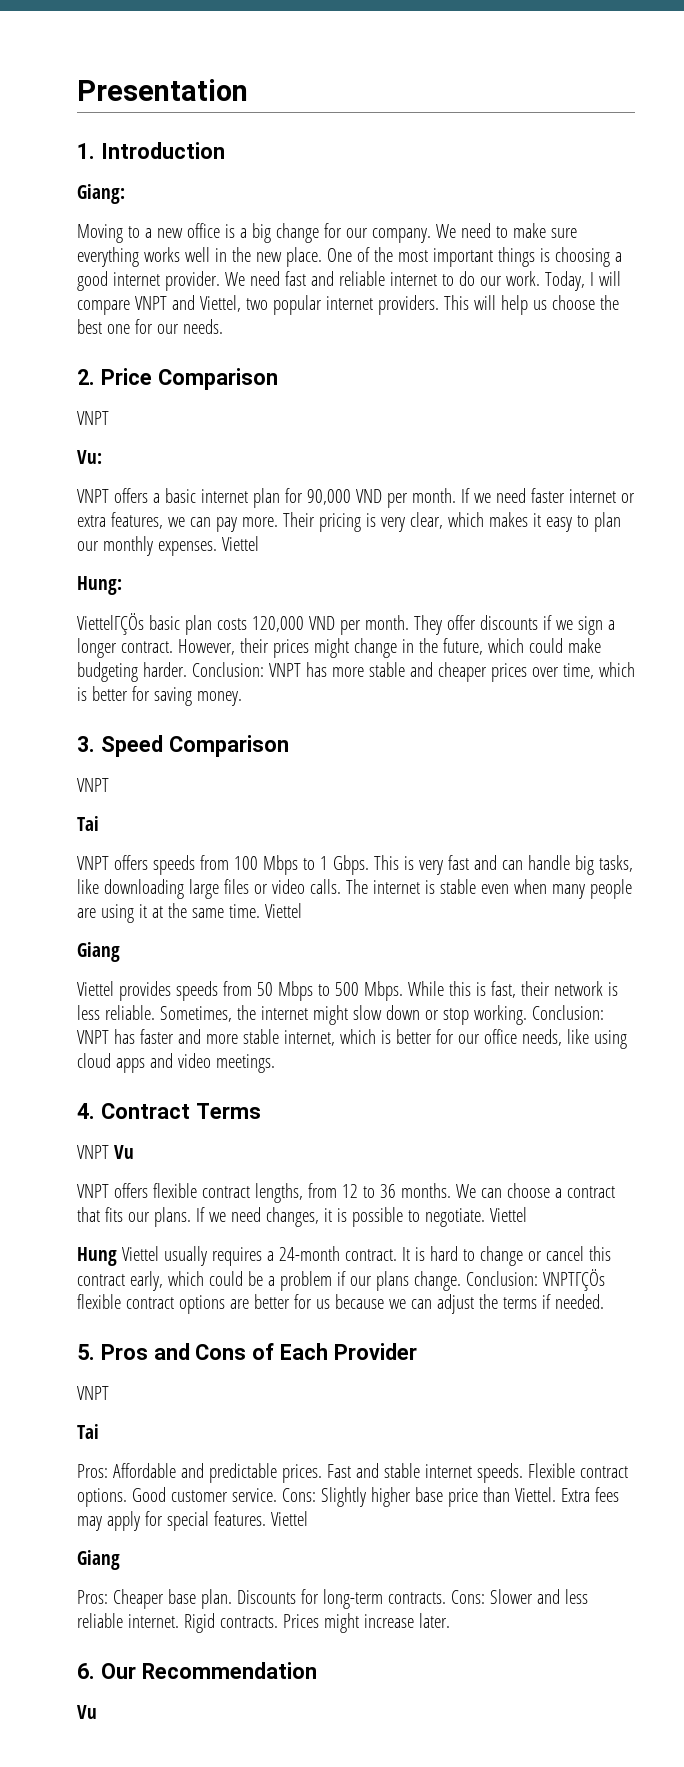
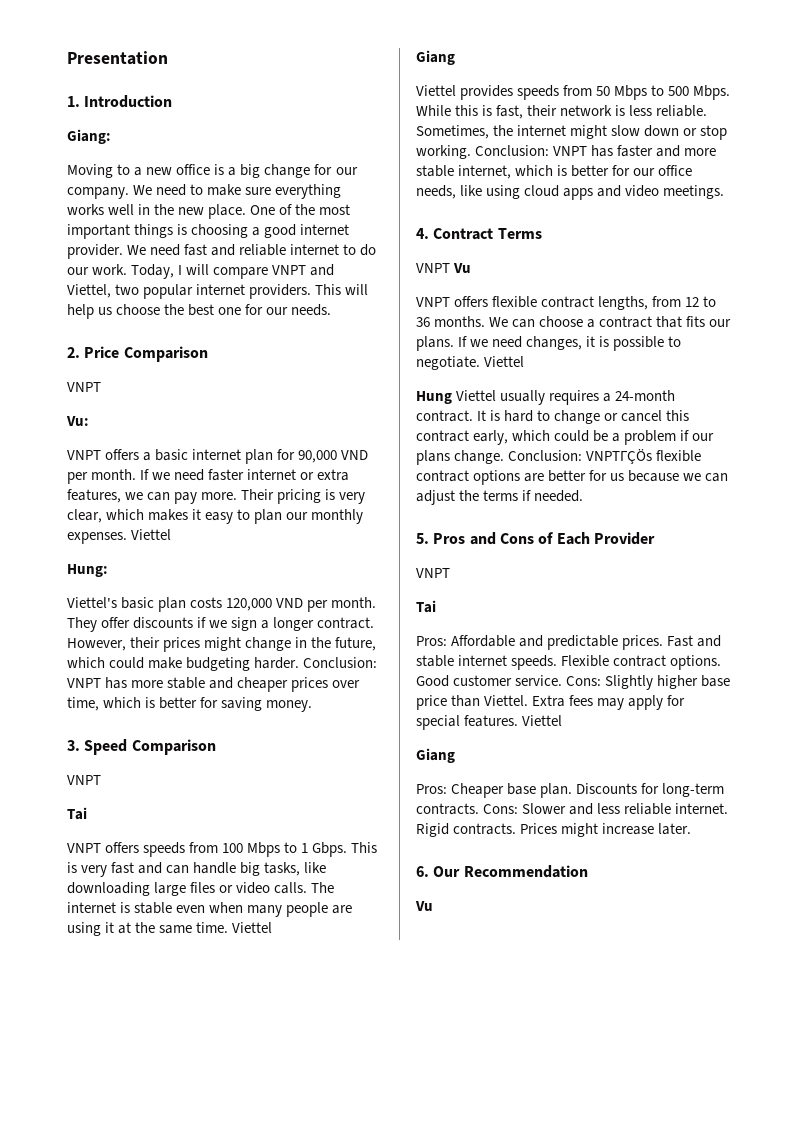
- ViettelΓÇÖs basic plan costs 120,000 VND per month.
+ Viettel's basic plan costs 120,000 VND per month.

